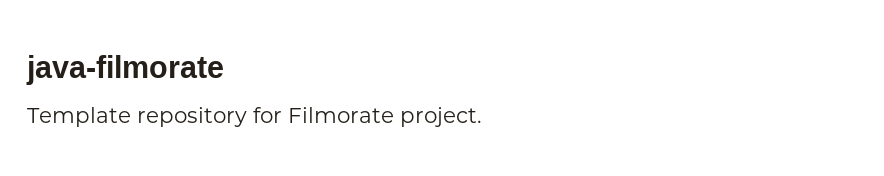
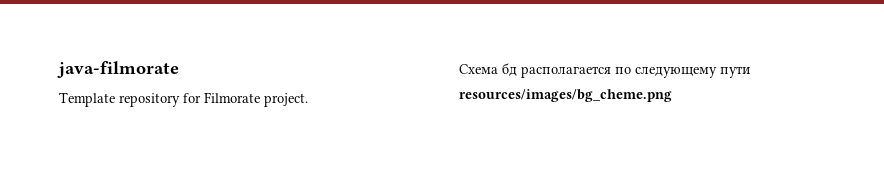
+ Схема бд располагается по следующему пути resources/images/bg_cheme.png

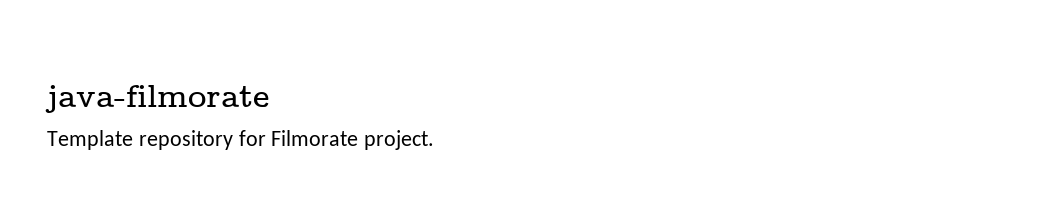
- Схема бд располагается по следующему пути resources/images/bg_cheme.png

